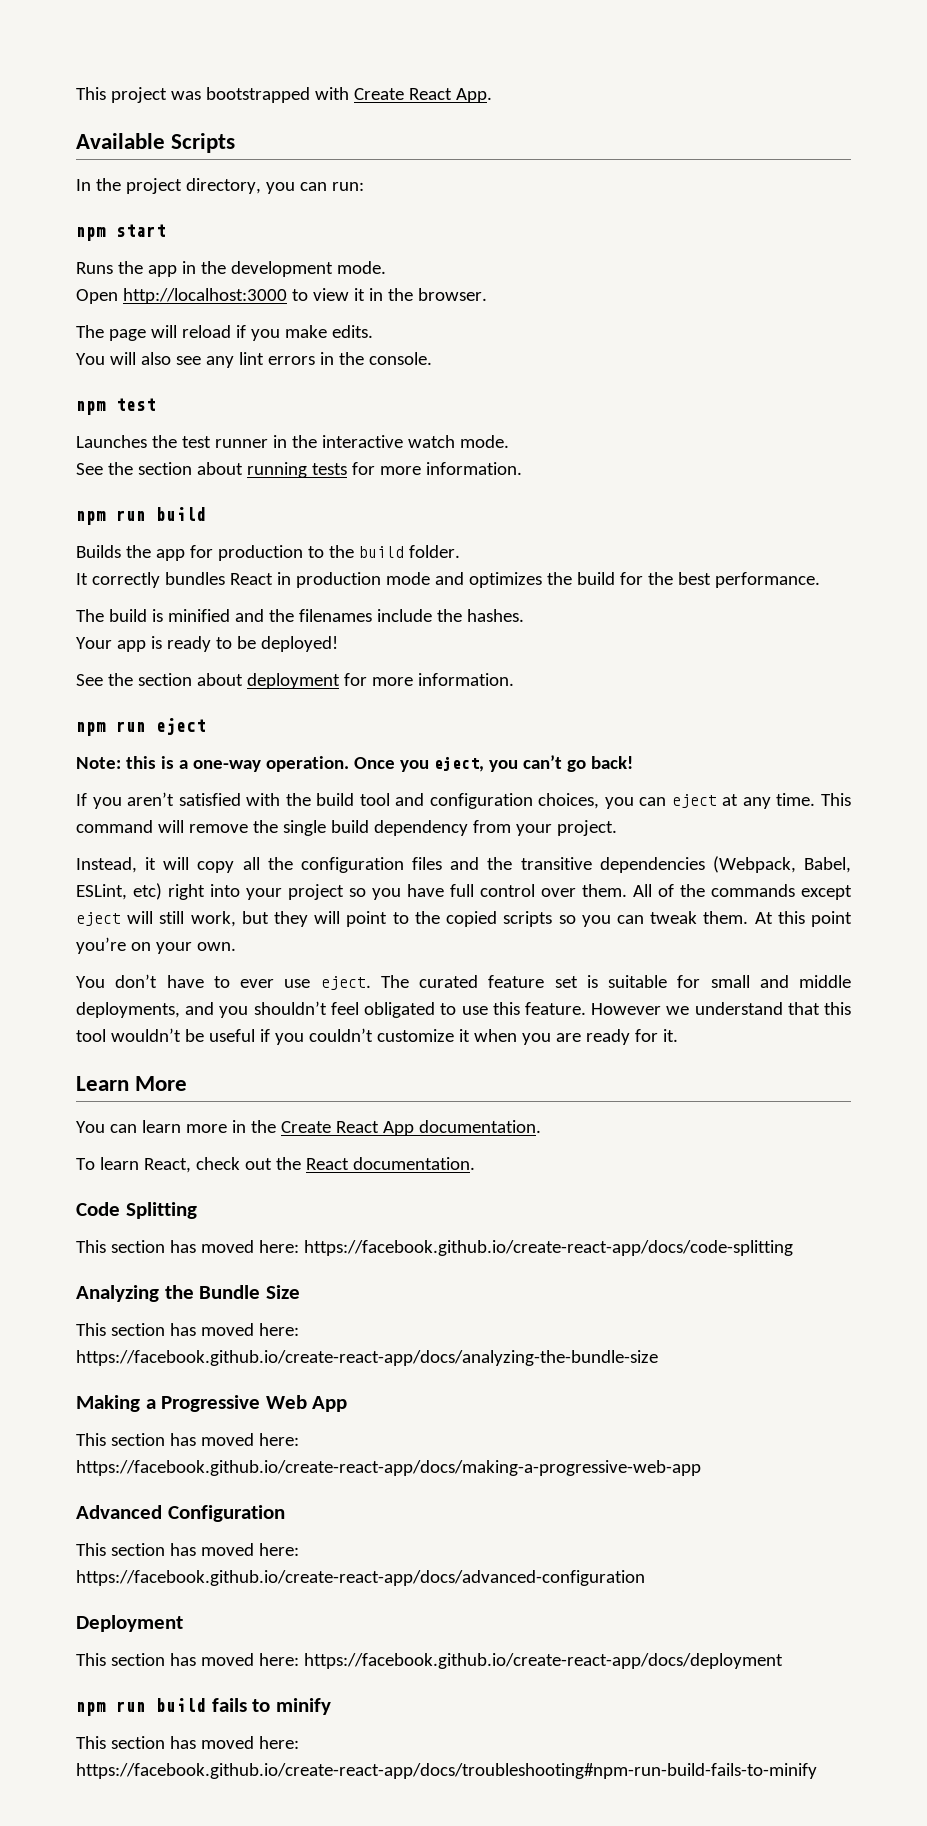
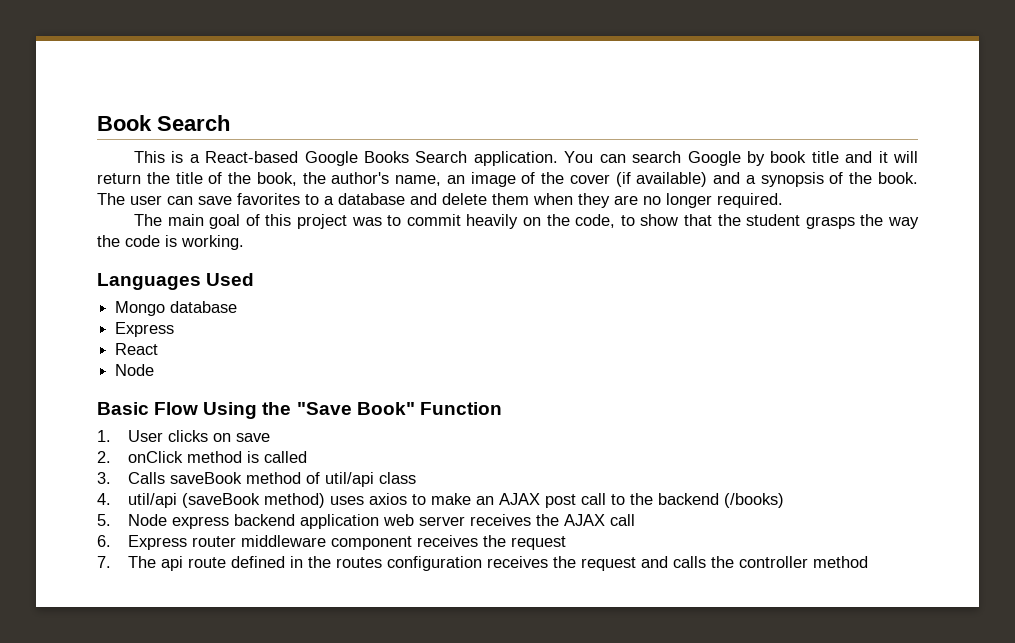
- This project was bootstrapped with Create React App.
- Available Scripts
- In the project directory, you can run:
- npm start
- Runs the app in the development mode.
- Open http://localhost:3000 to view it in the browser.
- The page will reload if you make edits.
- You will also see any lint errors in the console.
- npm test
- Launches the test runner in the interactive watch mode.
- See the section about running tests for more information.
- npm run build
- Builds the app for production to the build folder.
- It correctly bundles React in production mode and optimizes the build for the best performance.
- The build is minified and the filenames include the hashes.
- Your app is ready to be deployed!
- See the section about deployment for more information.
- npm run eject
- Note: this is a one-way operation. Once you eject, you can’t go back!
- If you aren’t satisfied with the build tool and configuration choices, you can eject at any time. This command will remove the single build dependency from your project.
- Instead, it will copy all the configuration files and the transitive dependencies (Webpack, Babel, ESLint, etc) right into your project so you have full control over them. All of the commands except eject will still work, but they will point to the copied scripts so you can tweak them. At this point you’re on your own.
- You don’t have to ever use eject. The curated feature set is suitable for small and middle deployments, and you shouldn’t feel obligated to use this feature. However we understand that this tool wouldn’t be useful if you couldn’t customize it when you are ready for it.
- Learn More
- You can learn more in the Create React App documentation.
- To learn React, check out the React documentation.
- Code Splitting
- This section has moved here: https://facebook.github.io/create-react-app/docs/code-splitting
- Analyzing the Bundle Size
- This section has moved here: https://facebook.github.io/create-react-app/docs/analyzing-the-bundle-size
- Making a Progressive Web App
- This section has moved here: https://facebook.github.io/create-react-app/docs/making-a-progressive-web-app
- Advanced Configuration
- This section has moved here: https://facebook.github.io/create-react-app/docs/advanced-configuration
- Deployment
- This section has moved here: https://facebook.github.io/create-react-app/docs/deployment
- npm run build fails to minify
- This section has moved here: https://facebook.github.io/create-react-app/docs/troubleshooting#npm-run-build-fails-to-minify
+ Book Search
+ This is a React-based Google Books Search application. You can search Google by book title and it will return the title of the book, the author's name, an image of the cover (if available) and a synopsis of the book. The user can save favorites to a database and delete them when they are no longer required.
+ The main goal of this project was to commit heavily on the code, to show that the student grasps the way the code is working.
+ Languages Used
+ Mongo database
+ Express
+ React
+ Node
+ Basic Flow Using the "Save Book" Function
+ 1. User clicks on save
+ 2. onClick method is called
+ 3. Calls saveBook method of util/api class
+ 4. util/api (saveBook method) uses axios to make an AJAX post call to the backend (/books)
+ 5. Node express backend application web server receives the AJAX call
+ 6. Express router middleware component receives the request
+ 7. The api route defined in the routes configuration receives the request and calls the controller method

